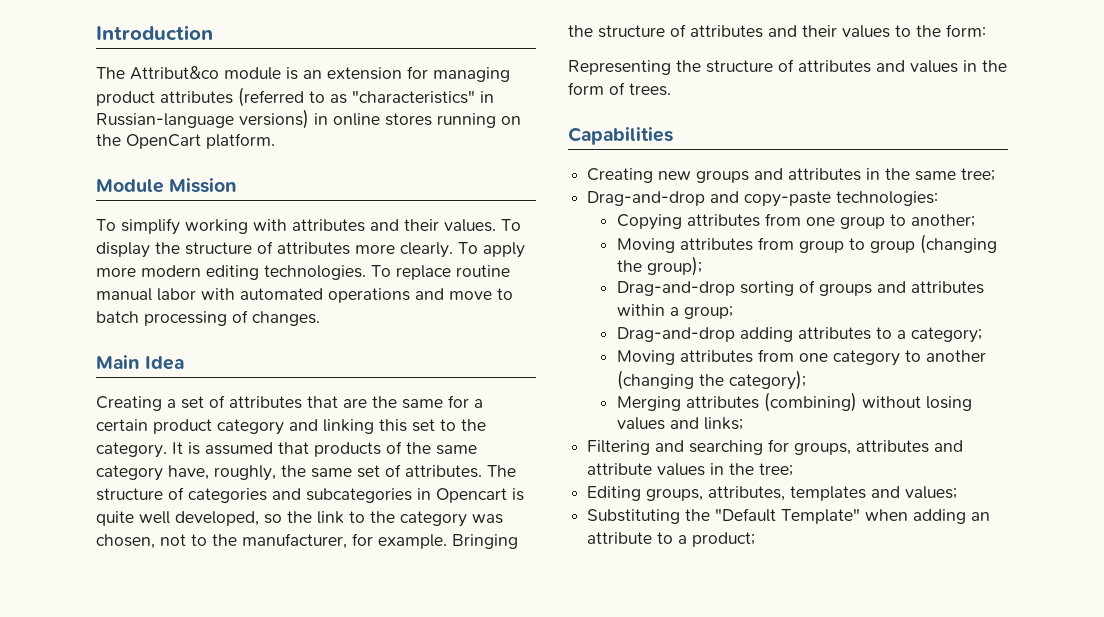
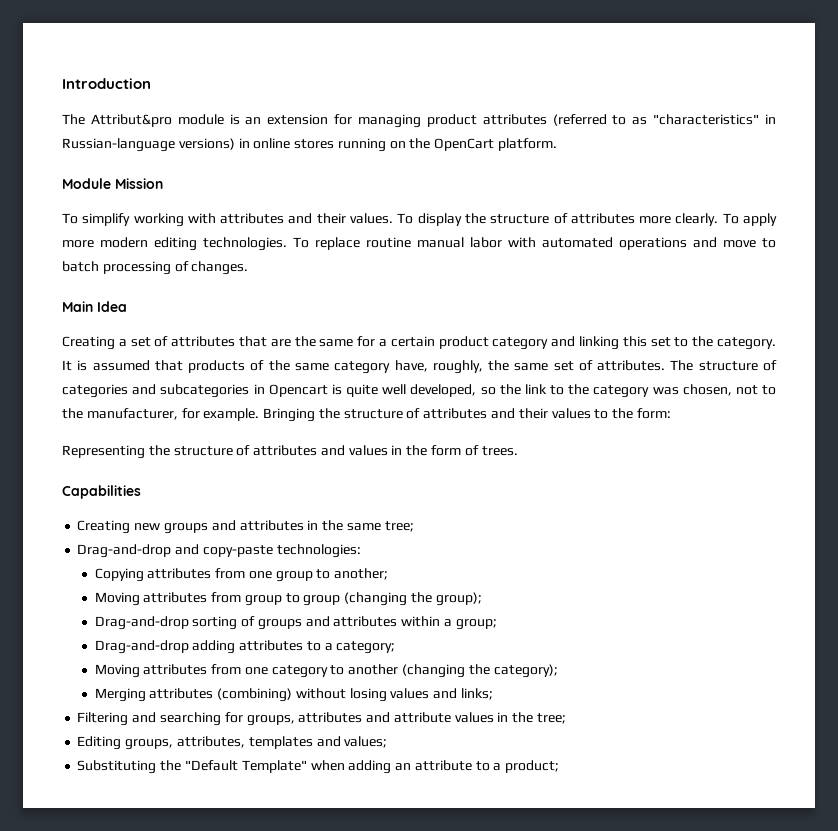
- The Attribut&co module is an extension for managing product attributes (referred to as "characteristics" in Russian-language versions) in online stores running on the OpenCart platform.
+ The Attribut&pro module is an extension for managing product attributes (referred to as "characteristics" in Russian-language versions) in online stores running on the OpenCart platform.

